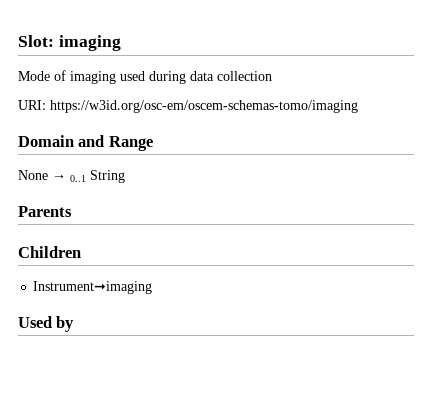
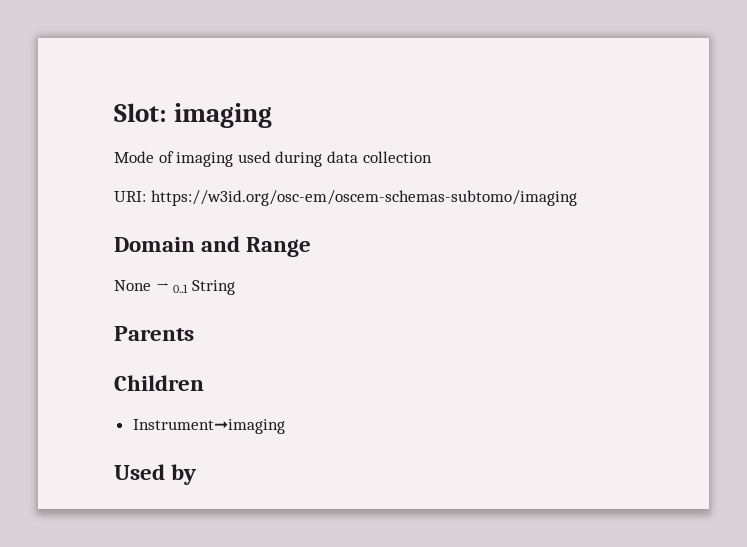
- URI: https://w3id.org/osc-em/oscem-schemas-tomo/imaging
+ URI: https://w3id.org/osc-em/oscem-schemas-subtomo/imaging

